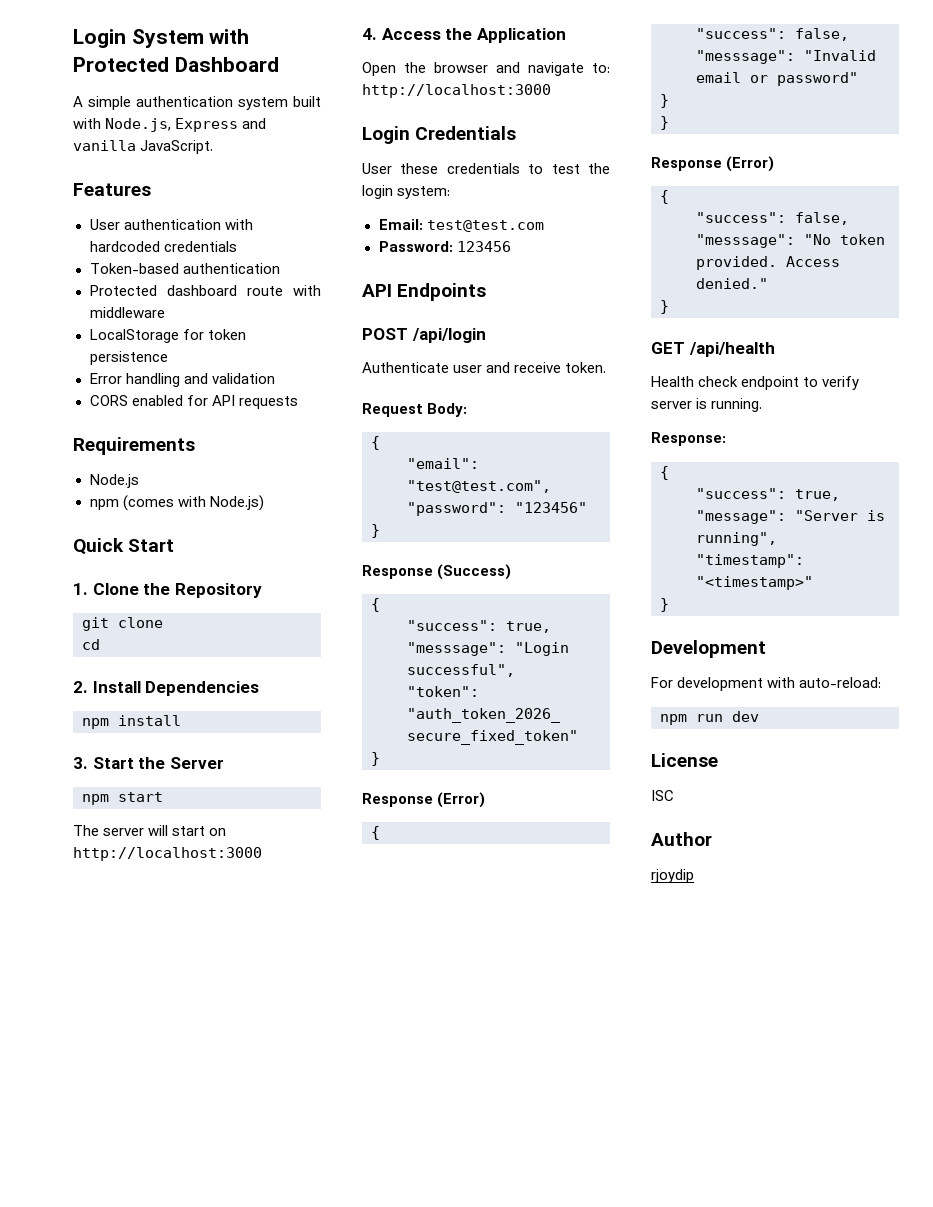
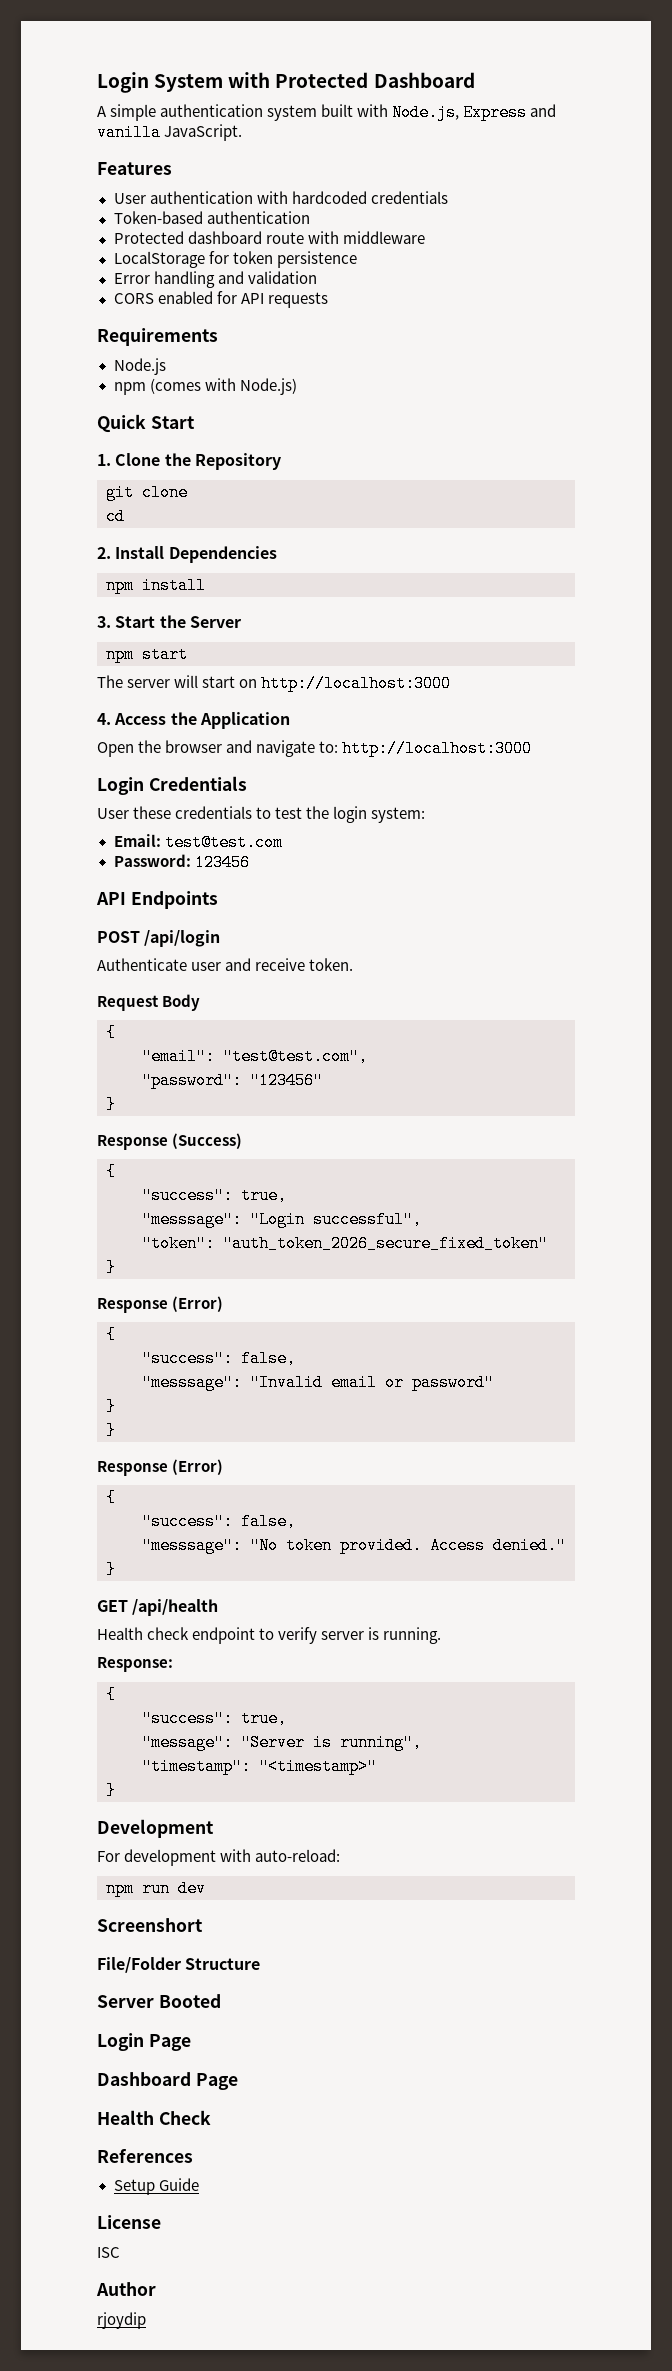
- Request Body:
+ Request Body
+ Screenshort
+ File/Folder Structure
+ Server Booted
+ Login Page
+ Dashboard Page
+ Health Check
+ References
+ Setup Guide

